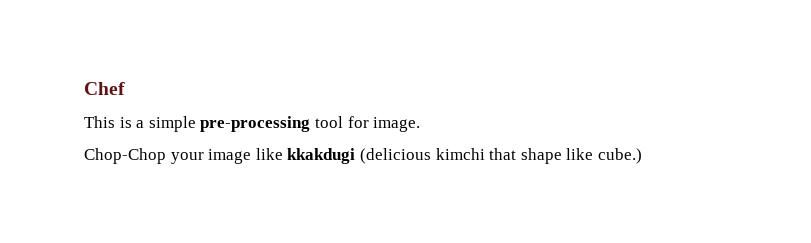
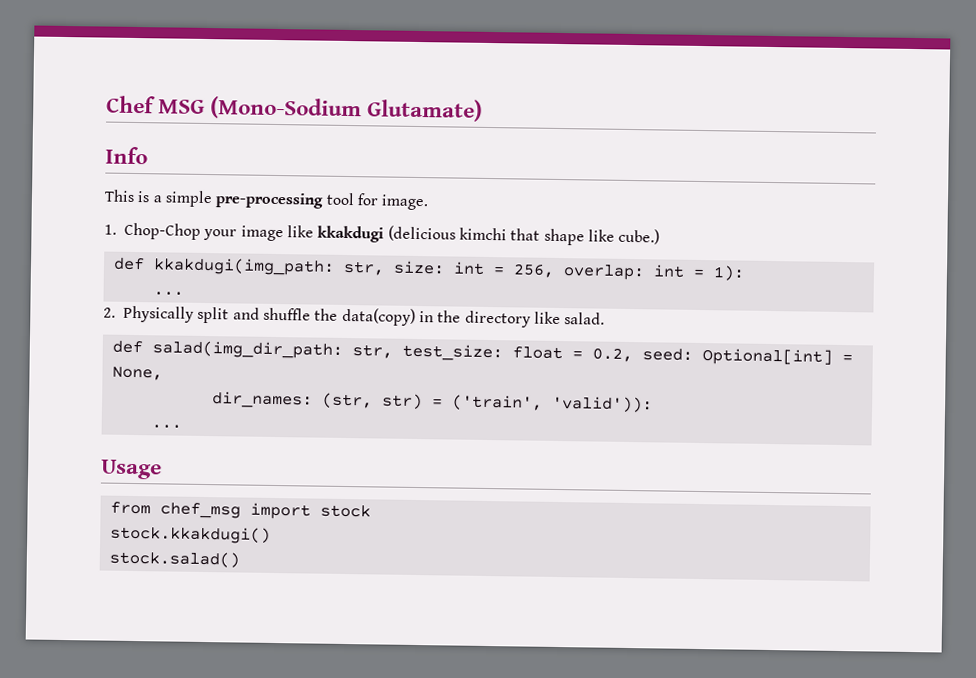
- Chef
+ Chef MSG (Mono-Sodium Glutamate)
+ Info
- Chop-Chop your image like kkakdugi (delicious kimchi that shape like cube.)
+ 1. Chop-Chop your image like kkakdugi (delicious kimchi that shape like cube.)
+ def kkakdugi(img_path: str, size: int = 256, overlap: int = 1):
+ ...
+ 2. Physically split and shuffle the data(copy) in the directory like salad.
+ def salad(img_dir_path: str, test_size: float = 0.2, seed: Optional[int] = None,
+ dir_names: (str, str) = ('train', 'valid')):
+ ...
+ Usage
+ from chef_msg import stock
+ stock.kkakdugi()
+ stock.salad()

